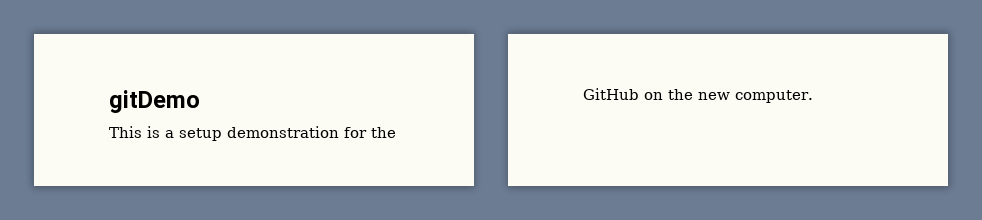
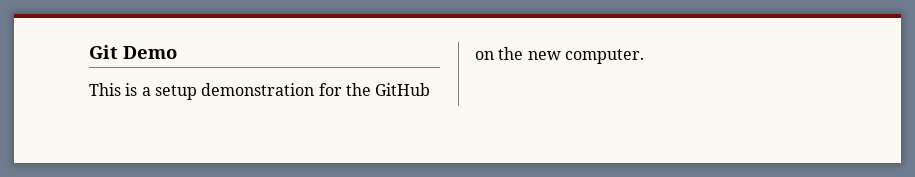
- gitDemo
+ Git Demo

